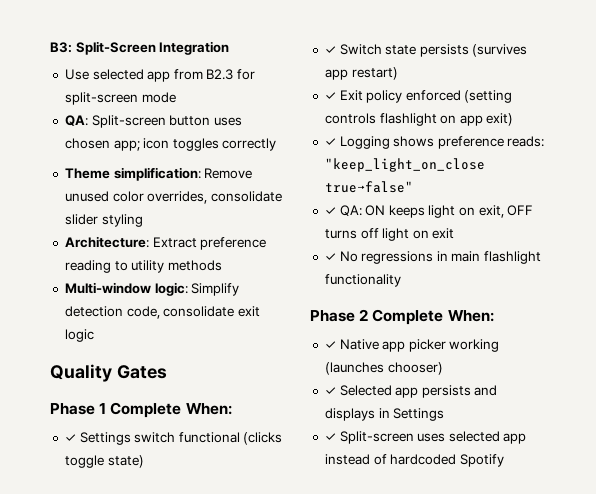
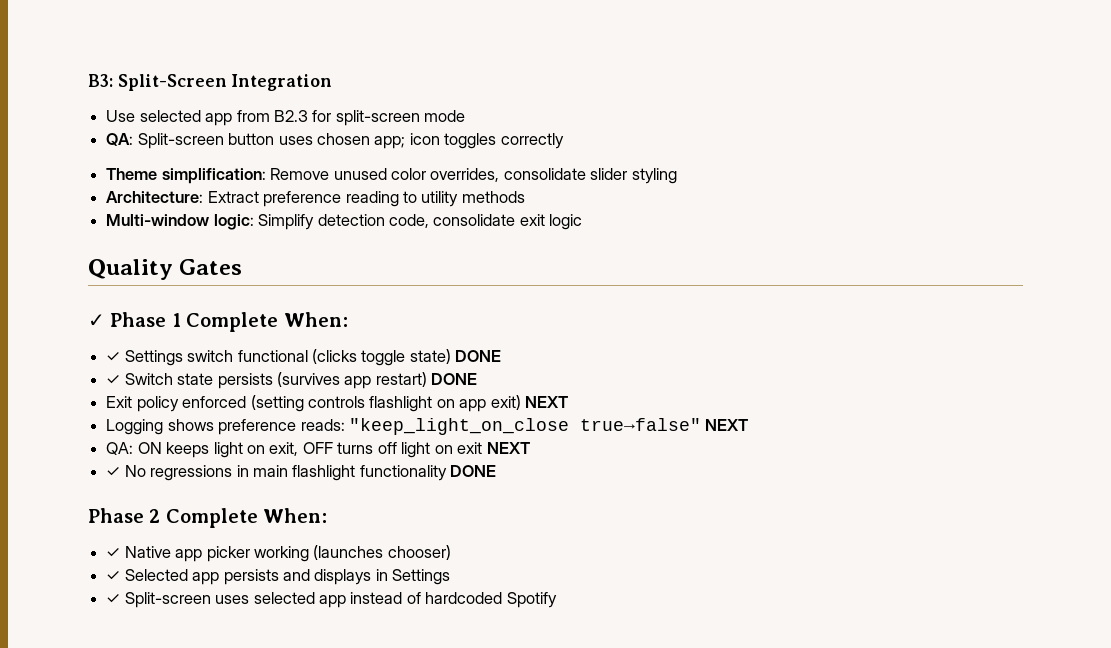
- Phase 1 Complete When:
+ ✓ Phase 1 Complete When:
- ✓ Settings switch functional (clicks toggle state)
+ ✓ Settings switch functional (clicks toggle state) DONE
- ✓ Switch state persists (survives app restart)
- ✓ Exit policy enforced (setting controls flashlight on app exit)
- ✓ Logging shows preference reads: "keep_light_on_close true→false"
- ✓ QA: ON keeps light on exit, OFF turns off light on exit
+ ✓ Switch state persists (survives app restart) DONE
+ Exit policy enforced (setting controls flashlight on app exit) NEXT
+ Logging shows preference reads: "keep_light_on_close true→false" NEXT
+ QA: ON keeps light on exit, OFF turns off light on exit NEXT
- ✓ No regressions in main flashlight functionality
+ ✓ No regressions in main flashlight functionality DONE

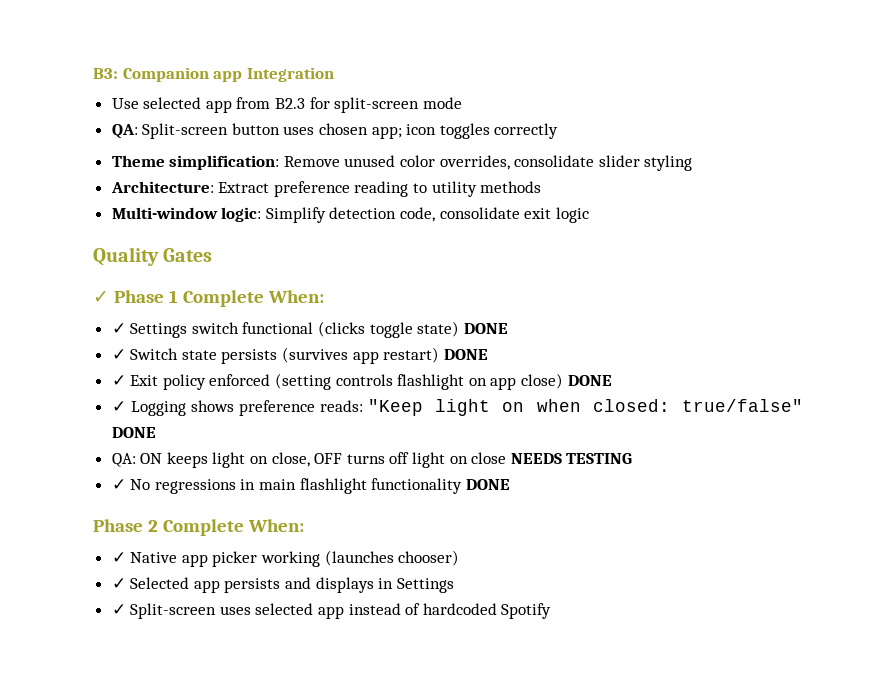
- B3: Split-Screen Integration
+ B3: Companion app Integration
- Exit policy enforced (setting controls flashlight on app exit) NEXT
- Logging shows preference reads: "keep_light_on_close true→false" NEXT
+ ✓ Exit policy enforced (setting controls flashlight on app close) DONE
+ ✓ Logging shows preference reads: "Keep light on when closed: true/false" DONE
- QA: ON keeps light on exit, OFF turns off light on exit NEXT
+ QA: ON keeps light on close, OFF turns off light on close NEEDS TESTING

